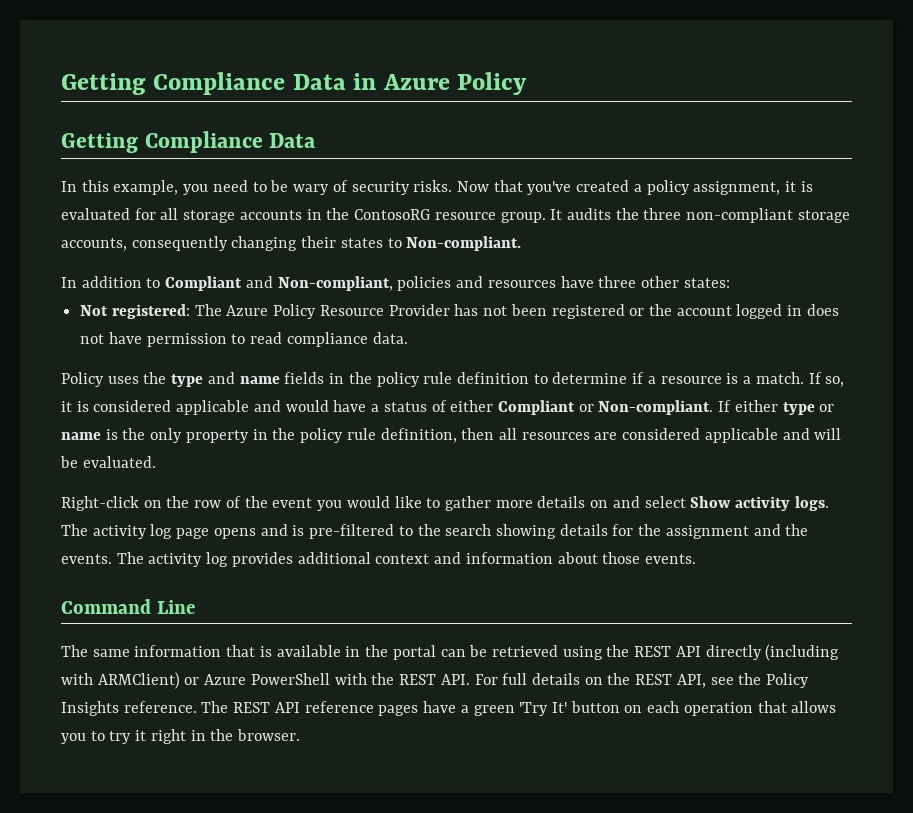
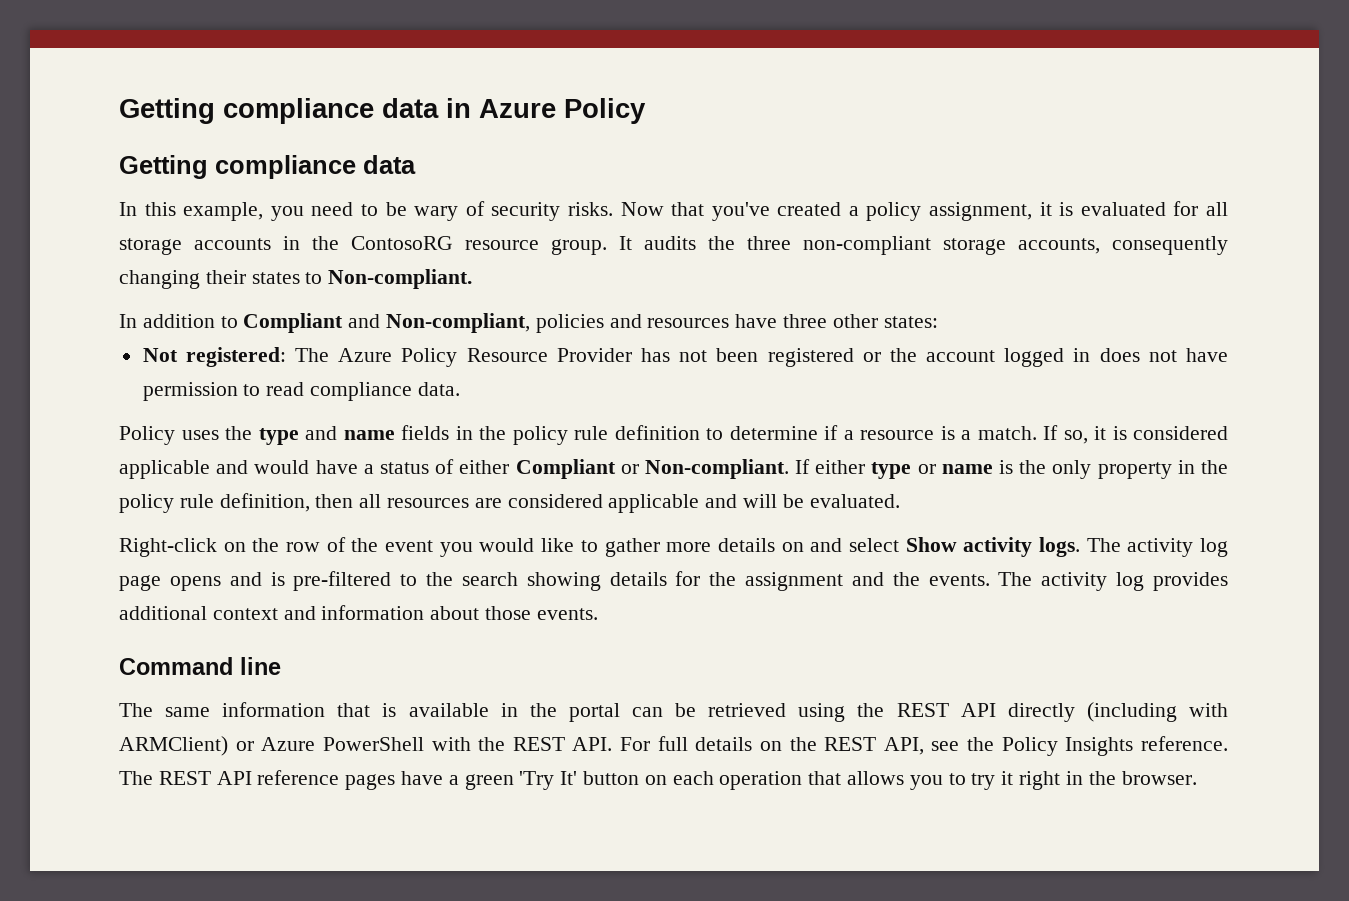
- Getting Compliance Data in Azure Policy
- Getting Compliance Data
+ Getting compliance data in Azure Policy
+ Getting compliance data
- Command Line
+ Command line

